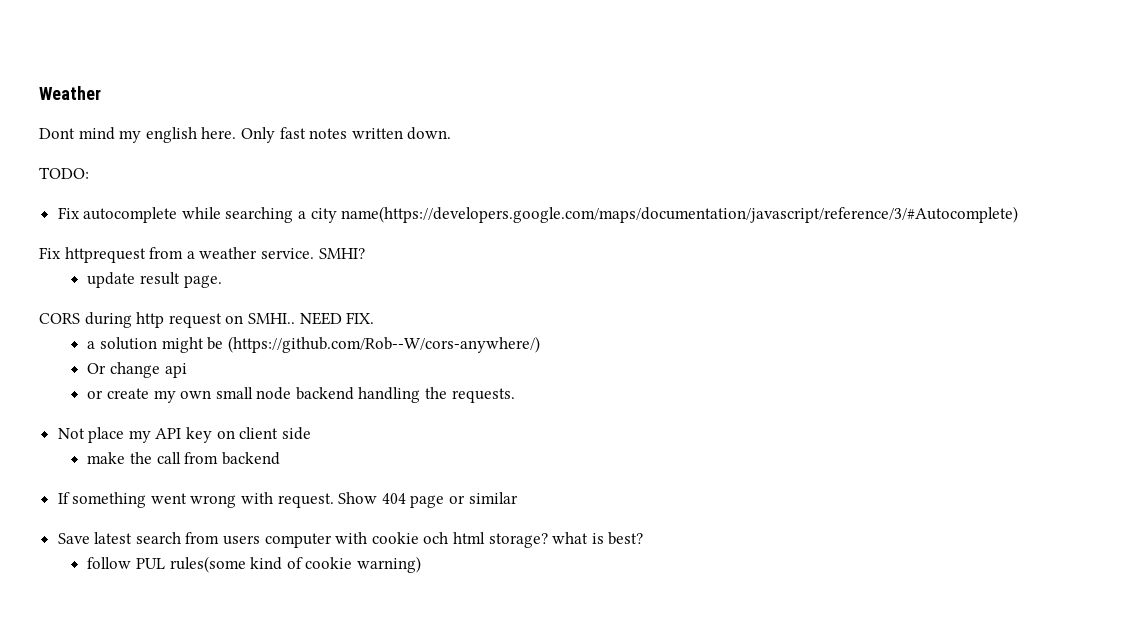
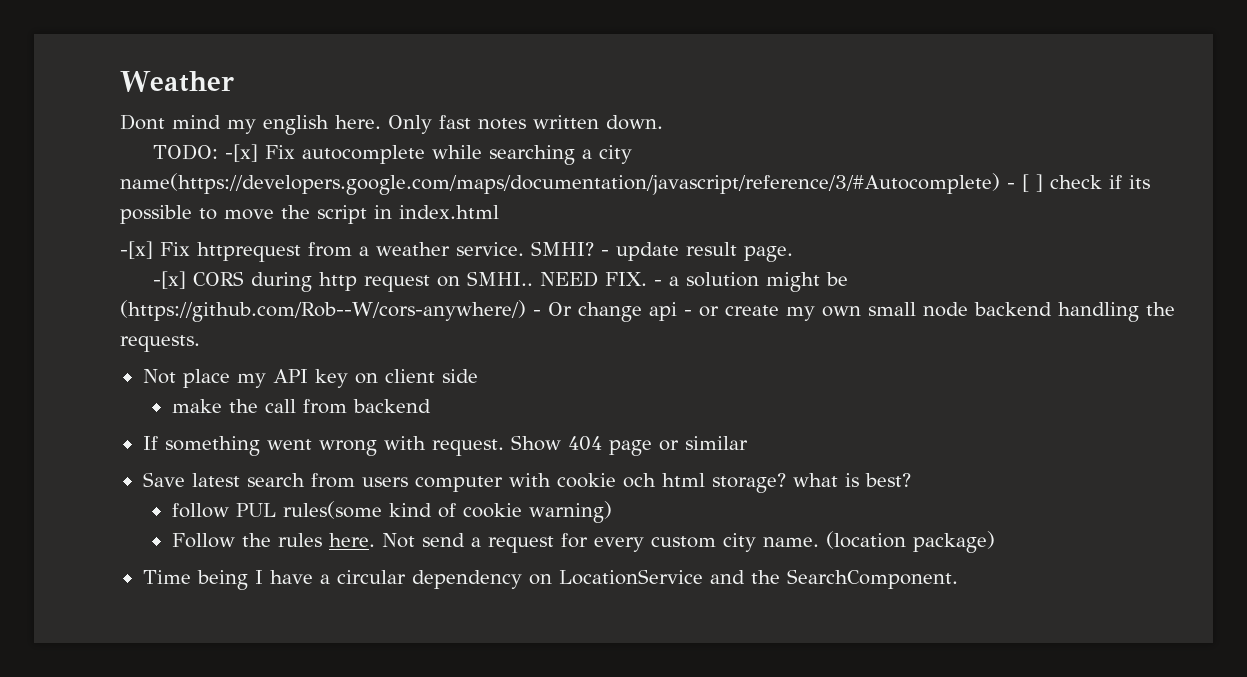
- TODO:
- Fix autocomplete while searching a city name(https://developers.google.com/maps/documentation/javascript/reference/3/#Autocomplete)
- Fix httprequest from a weather service.
+ TODO: -[x] Fix autocomplete while searching a city name(https://developers.google.com/maps/documentation/javascript/reference/3/#Autocomplete) - [ ] check if its possible to move the script in index.html
+ -[x] Fix httprequest from a weather service.
- SMHI?
- update result page.
+ SMHI? - update result page.
- CORS during http request on SMHI..
+ -[x] CORS during http request on SMHI..
- NEED FIX.
- a solution might be (https://github.com/Rob--W/cors-anywhere/)
- Or change api
- or create my own small node backend handling the requests.
+ NEED FIX. - a solution might be (https://github.com/Rob--W/cors-anywhere/) - Or change api - or create my own small node backend handling the requests.
+ Follow the rules here. Not send a request for every custom city name. (location package)
+ Time being I have a circular dependency on LocationService and the SearchComponent.

